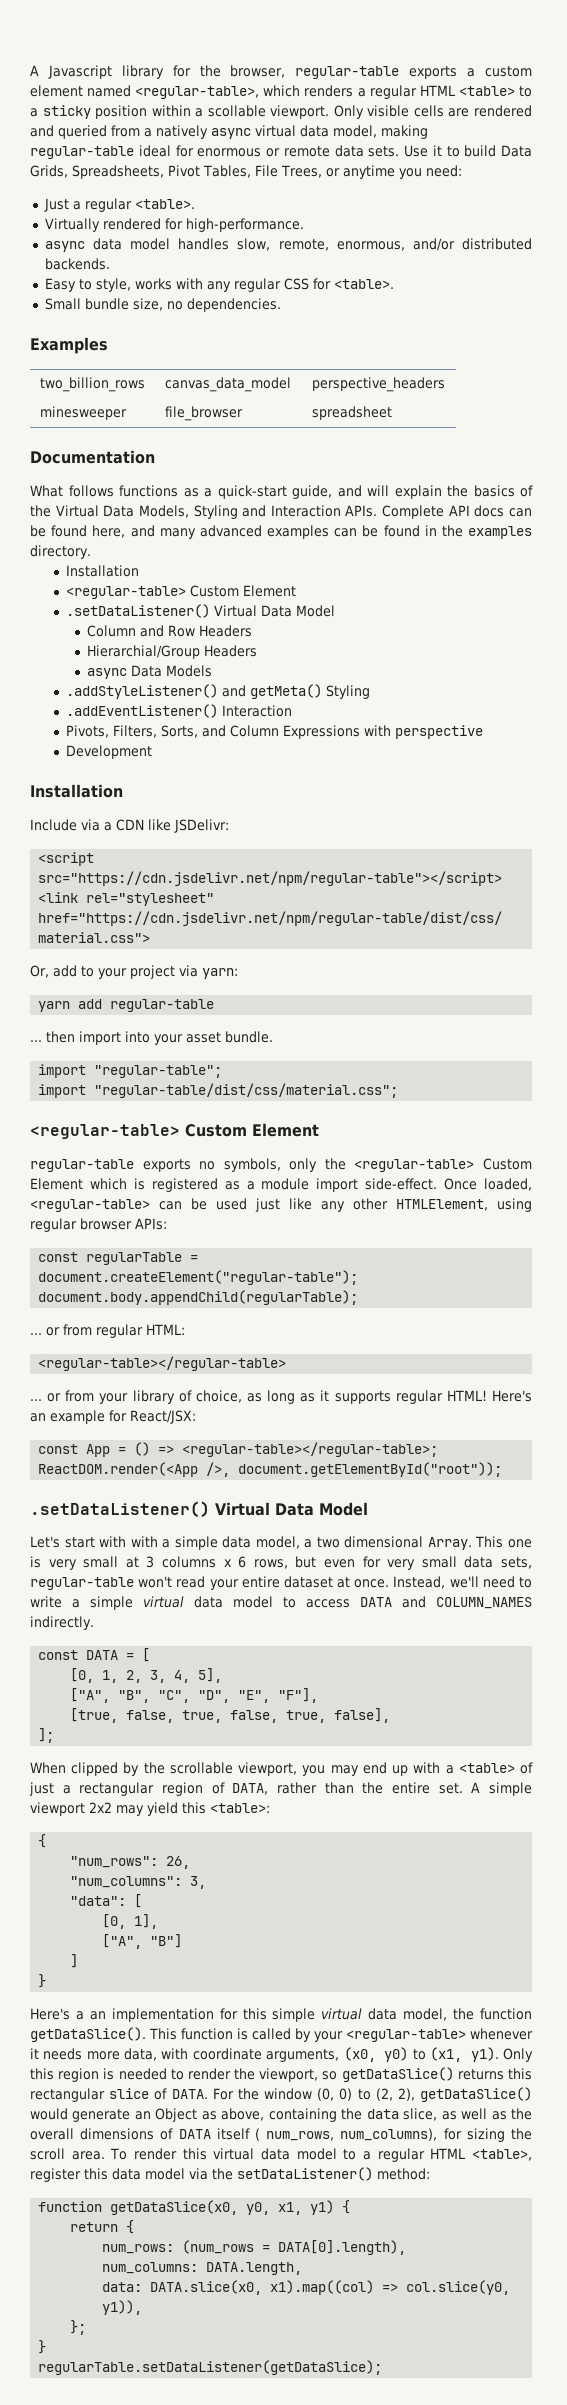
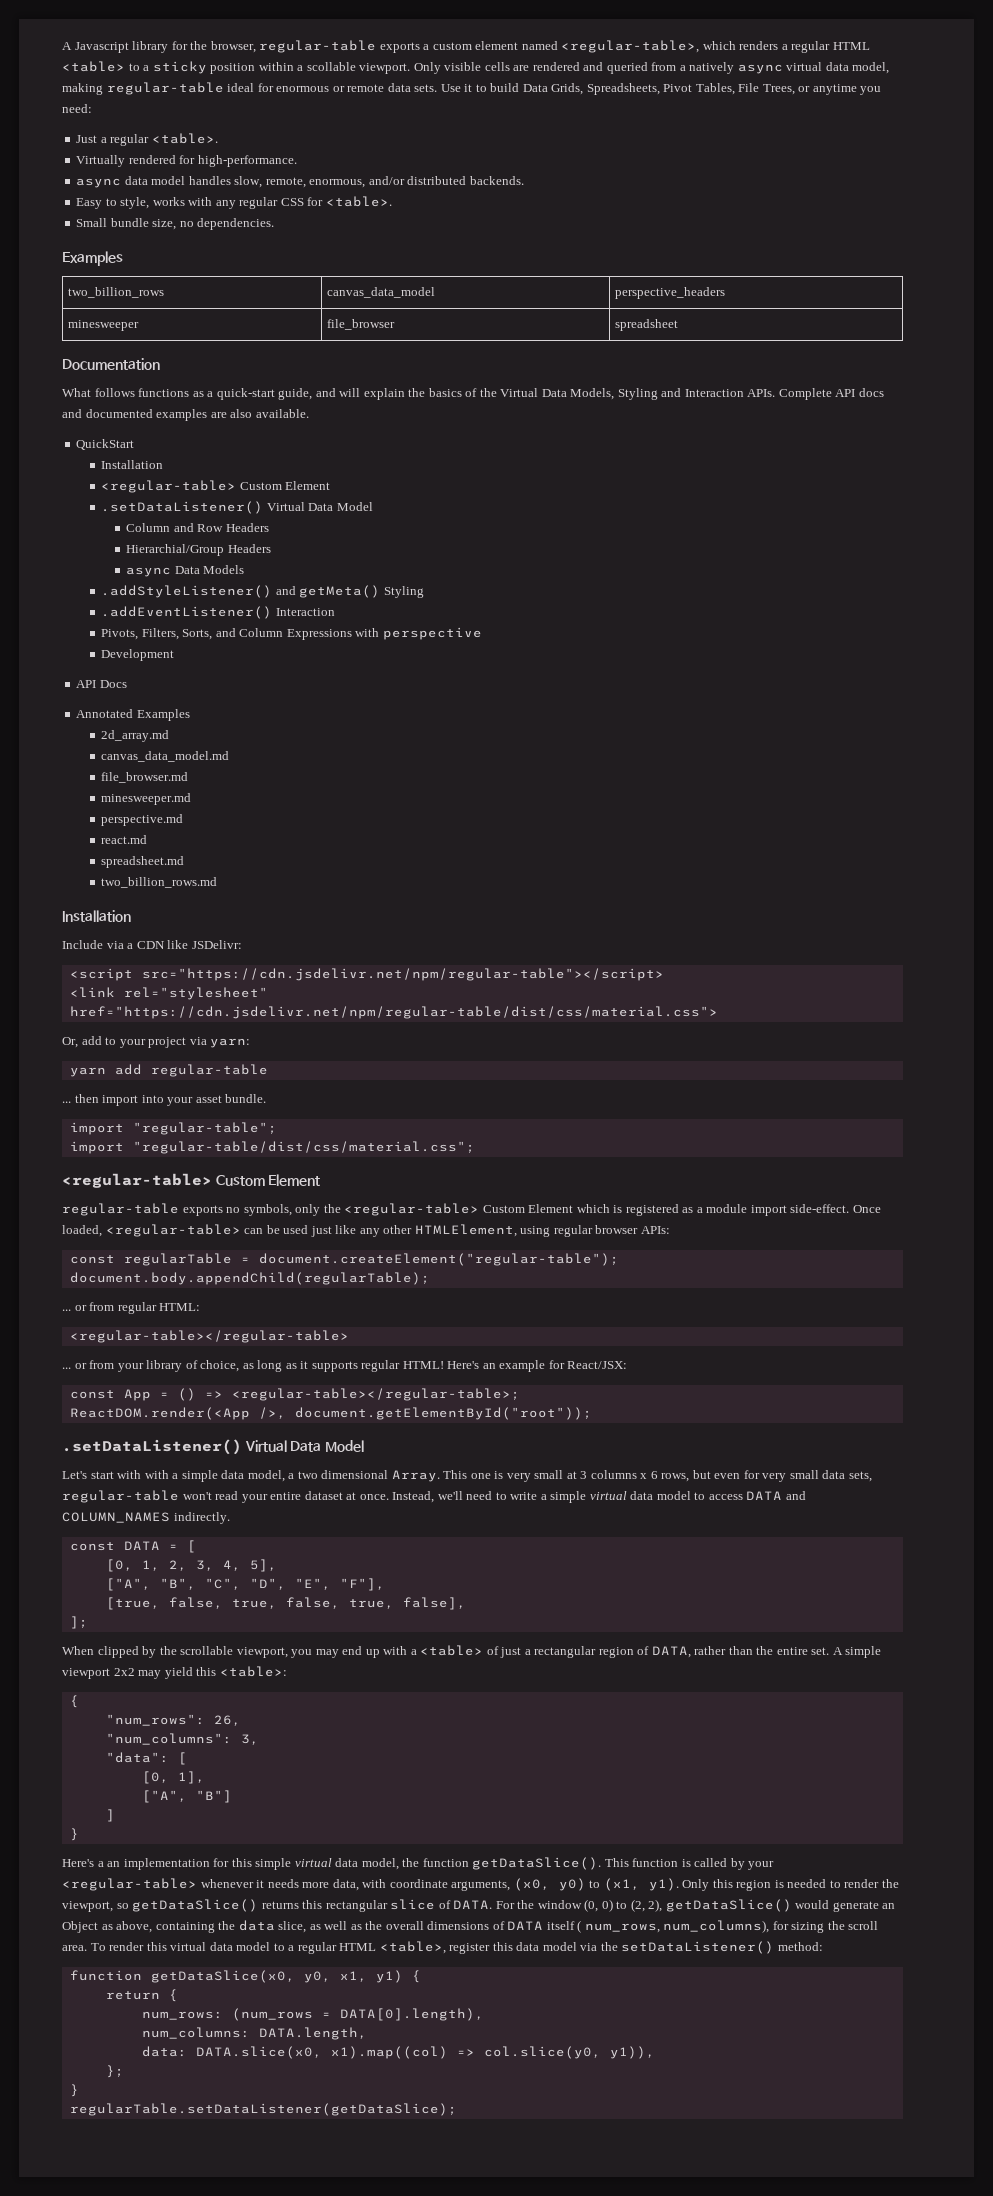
- Complete API docs can be found here, and many advanced examples can be found in the examples directory.
+ Complete API docs and documented examples are also available.
+ QuickStart
+ API Docs
+ Annotated Examples
+ 2d_array.md
+ canvas_data_model.md
+ file_browser.md
+ minesweeper.md
+ perspective.md
+ react.md
+ spreadsheet.md
+ two_billion_rows.md

